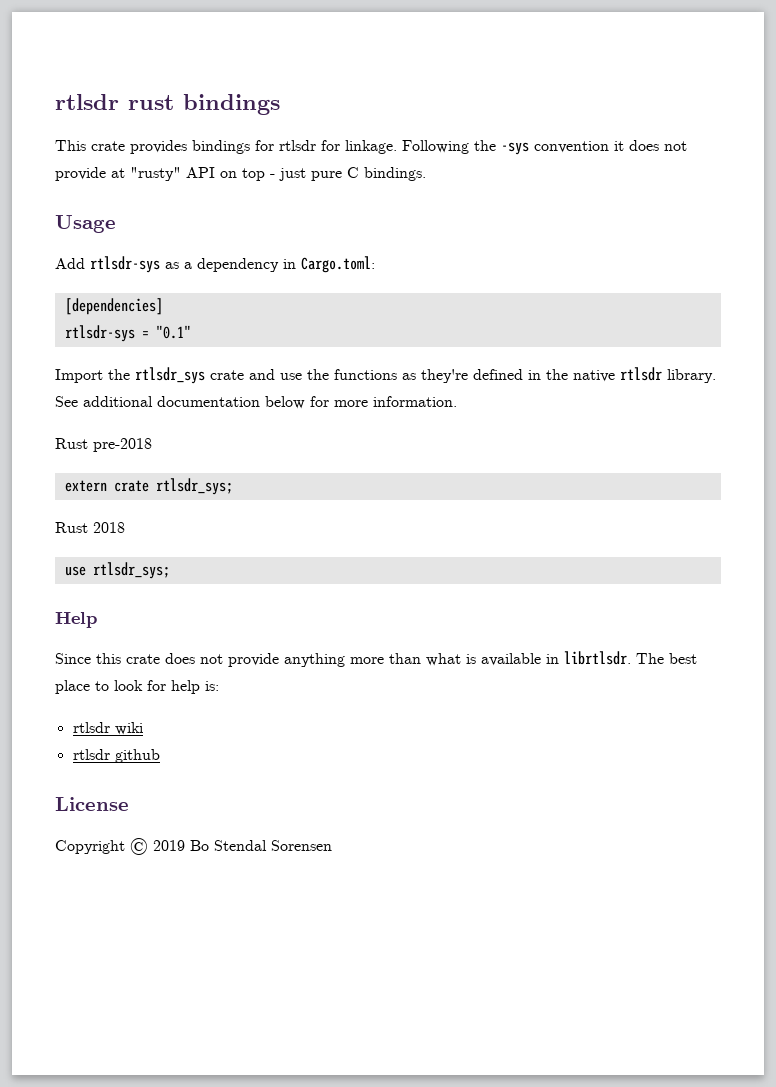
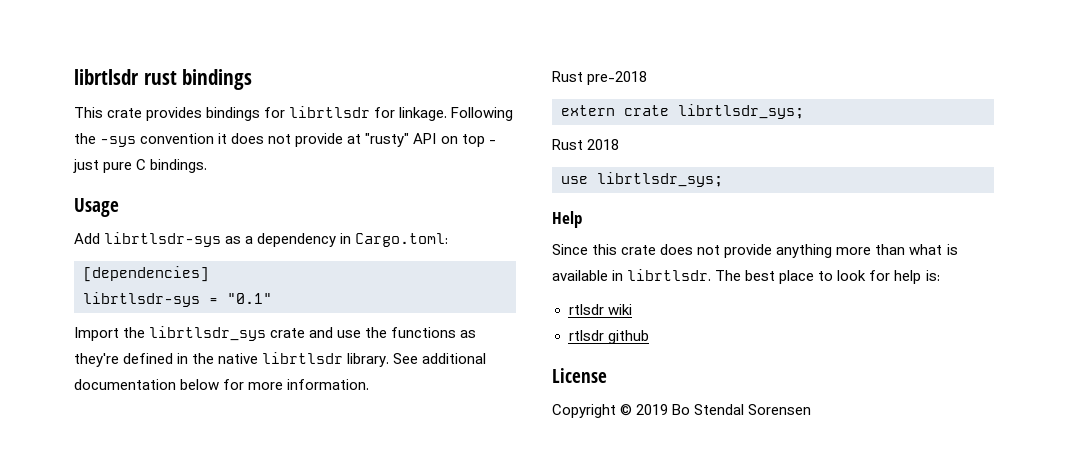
- rtlsdr rust bindings
+ librtlsdr rust bindings
- This crate provides bindings for rtlsdr for linkage.
+ This crate provides bindings for librtlsdr for linkage.
- Add rtlsdr-sys as a dependency in Cargo.toml:
+ Add librtlsdr-sys as a dependency in Cargo.toml:
- rtlsdr-sys = "0.1"
+ librtlsdr-sys = "0.1"
- Import the rtlsdr_sys crate and use the functions as they're defined in the native rtlsdr library.
+ Import the librtlsdr_sys crate and use the functions as they're defined in the native librtlsdr library.
- extern crate rtlsdr_sys;
+ extern crate librtlsdr_sys;
- use rtlsdr_sys;
+ use librtlsdr_sys;

